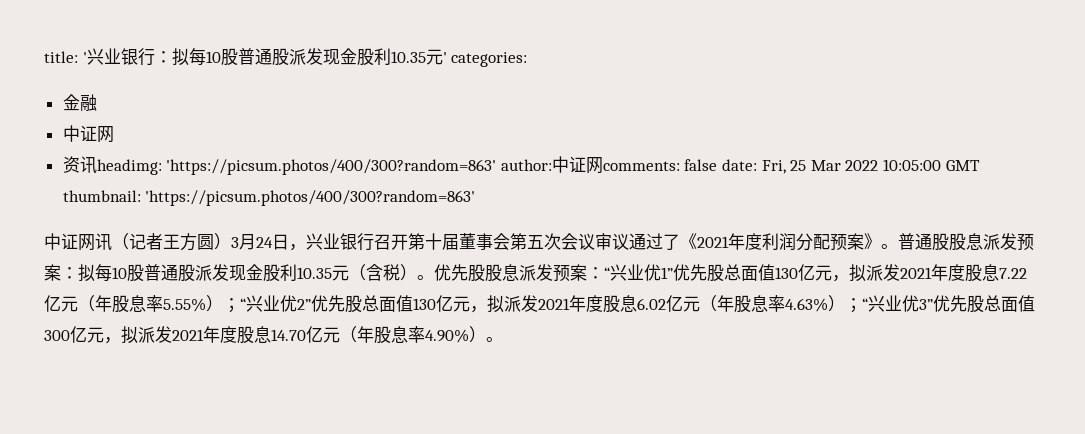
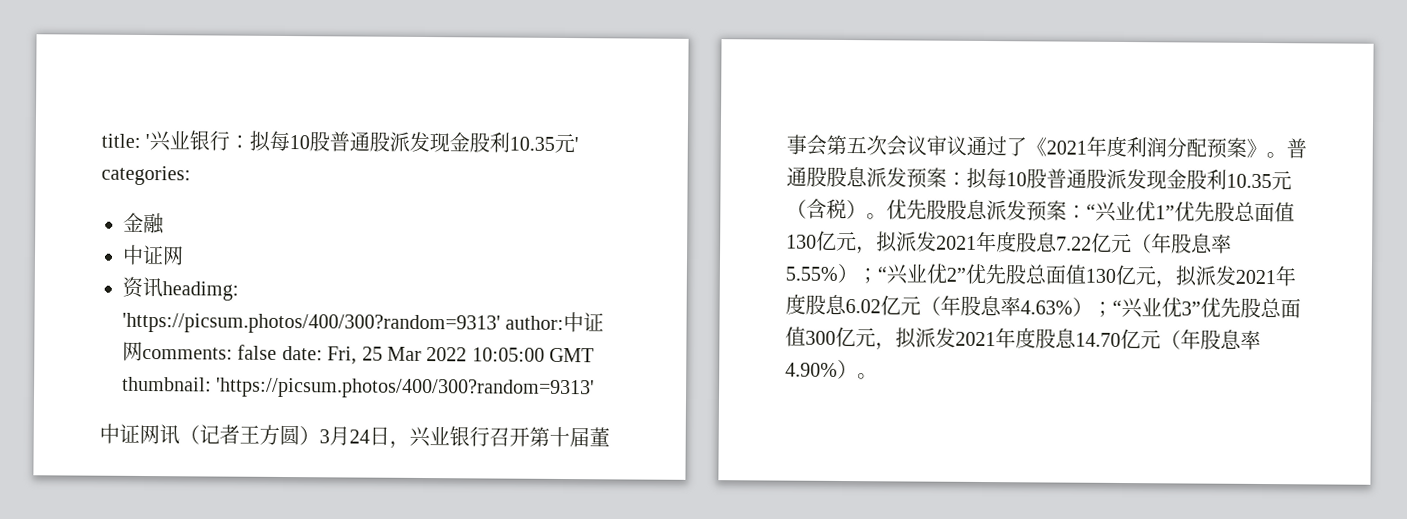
- 资讯headimg: 'https://picsum.photos/400/300?random=863' author:中证网comments: false date: Fri, 25 Mar 2022 10:05:00 GMT thumbnail: 'https://picsum.photos/400/300?random=863'
+ 资讯headimg: 'https://picsum.photos/400/300?random=9313' author:中证网comments: false date: Fri, 25 Mar 2022 10:05:00 GMT thumbnail: 'https://picsum.photos/400/300?random=9313'

